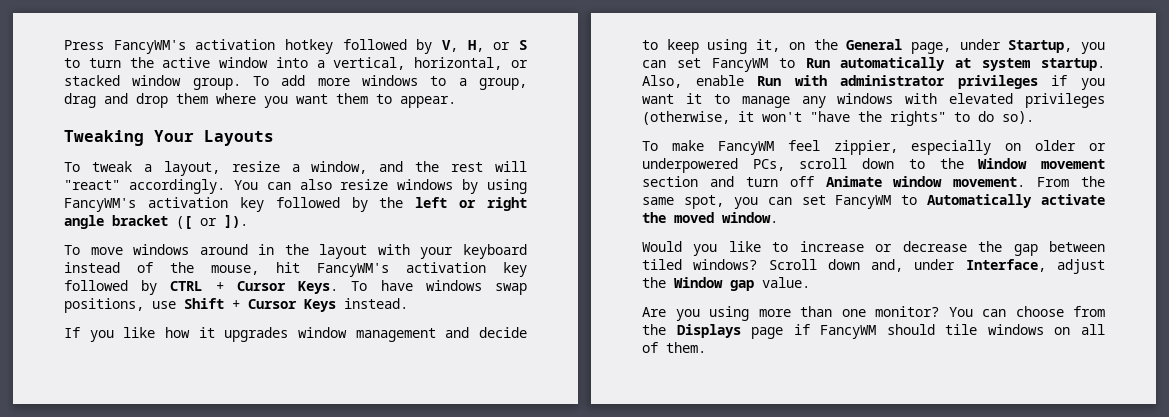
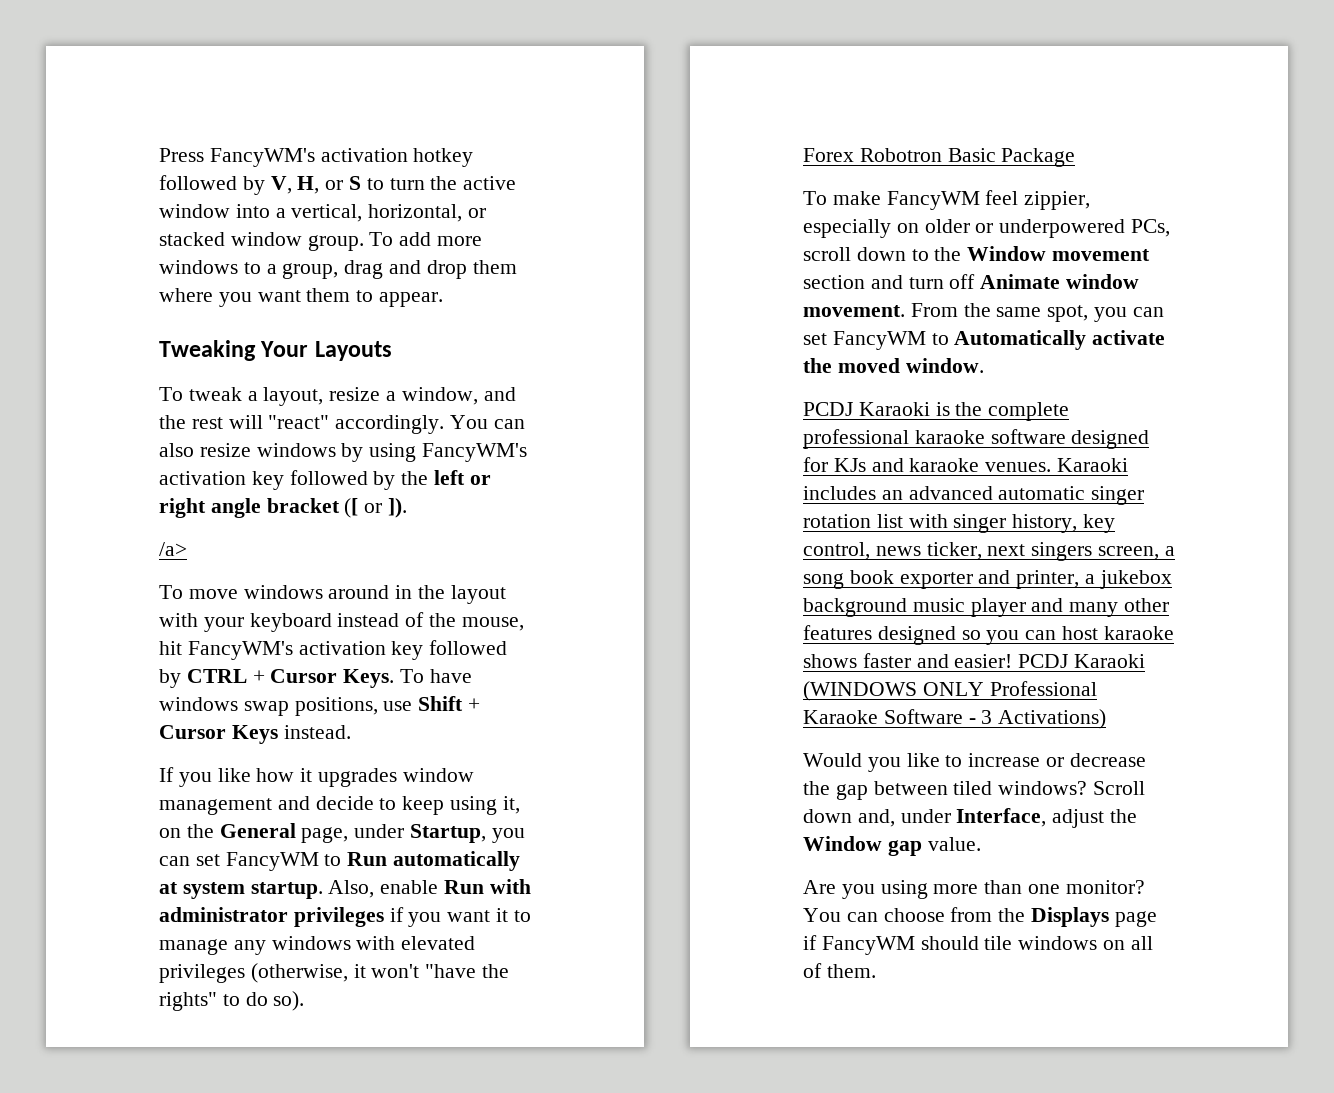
+ /a>
+ Forex Robotron Basic Package
+ PCDJ Karaoki is the complete professional karaoke software designed for KJs and karaoke venues. Karaoki includes an advanced automatic singer rotation list with singer history, key control, news ticker, next singers screen, a song book exporter and printer, a jukebox background music player and many other features designed so you can host karaoke shows faster and easier! PCDJ Karaoki (WINDOWS ONLY Professional Karaoke Software - 3 Activations)

